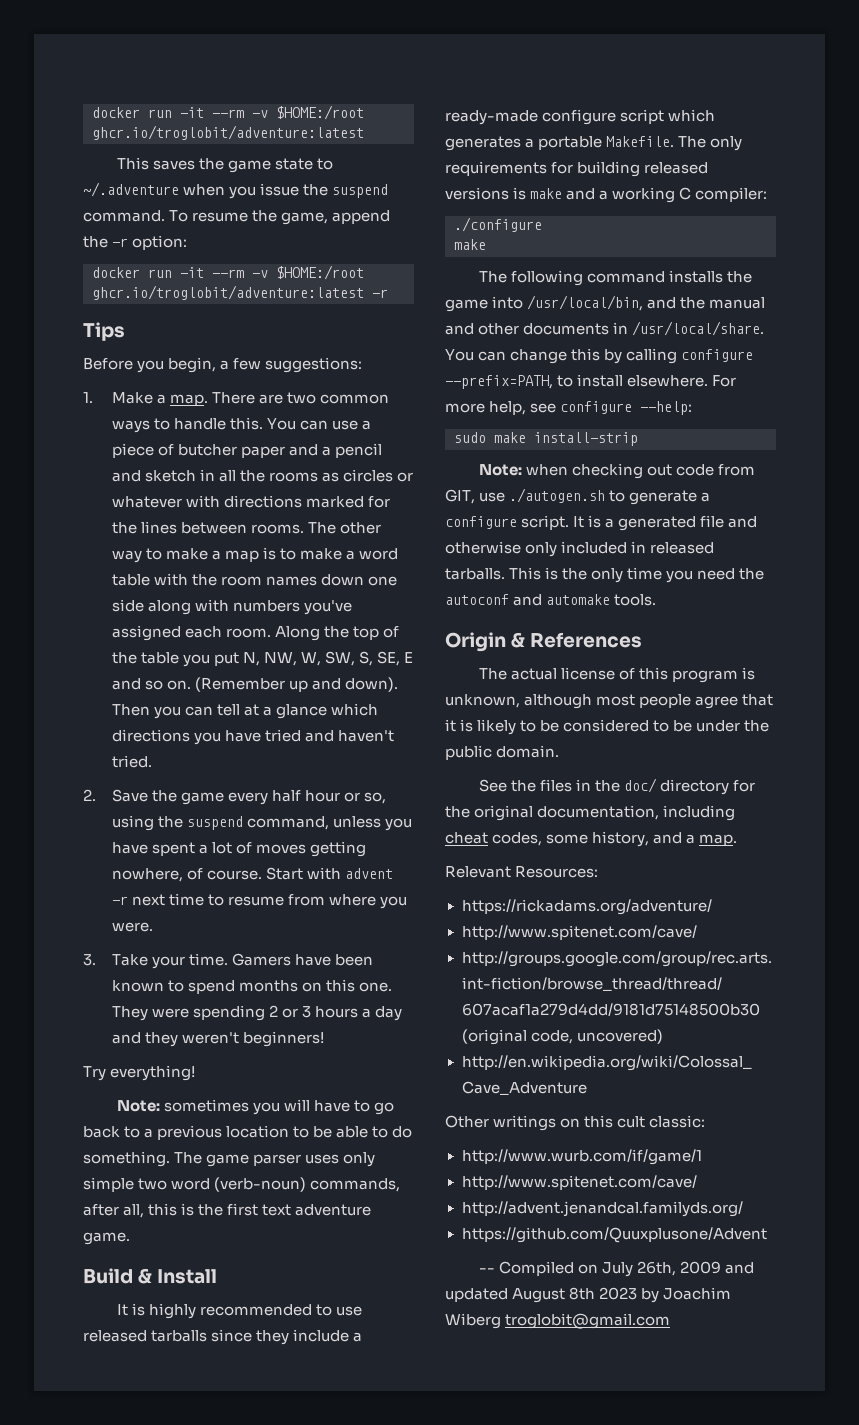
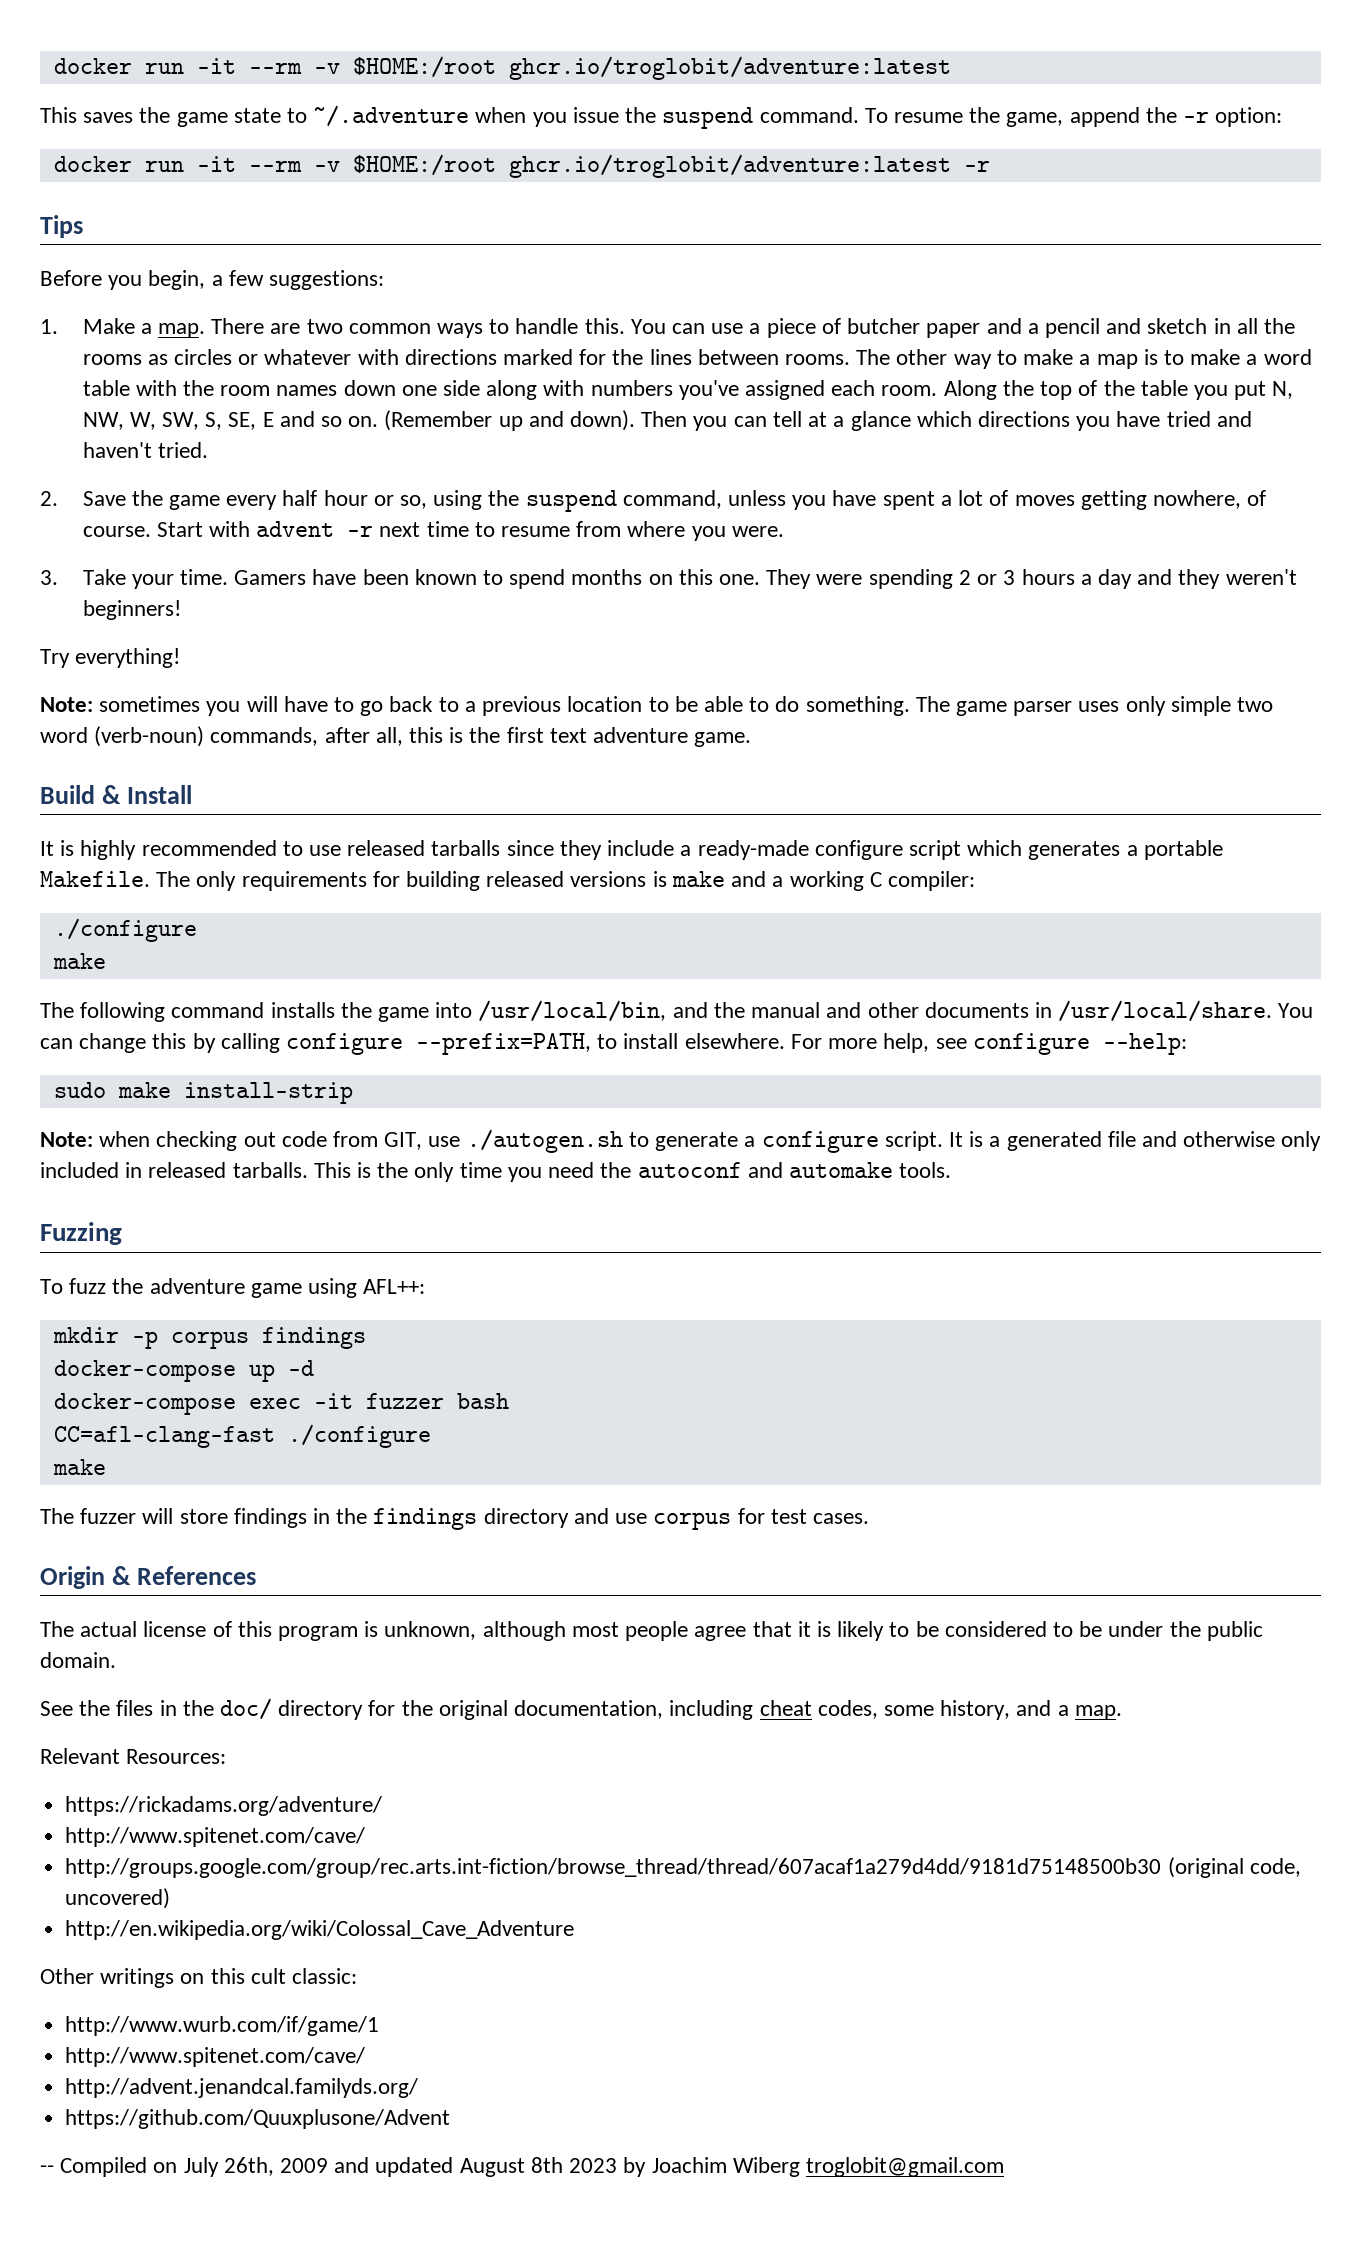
+ Fuzzing
+ To fuzz the adventure game using AFL++:
+ mkdir -p corpus findings
+ docker-compose up -d
+ docker-compose exec -it fuzzer bash
+ CC=afl-clang-fast ./configure
+ make
+ The fuzzer will store findings in the findings directory and use corpus for test cases.

